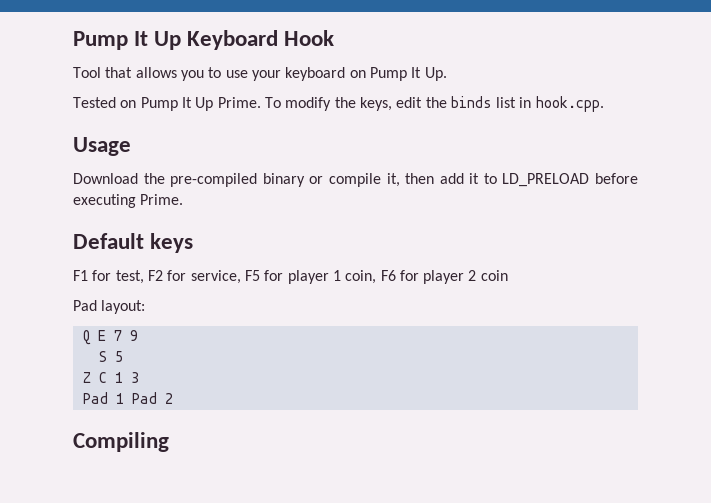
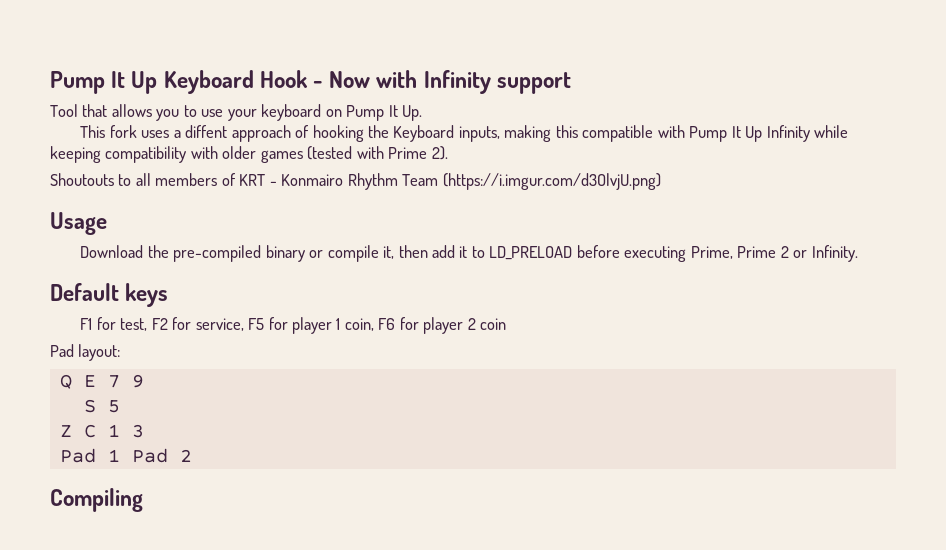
- Pump It Up Keyboard Hook
+ Pump It Up Keyboard Hook - Now with Infinity support
- Tested on Pump It Up Prime. To modify the keys, edit the binds list in hook.cpp.
+ This fork uses a diffent approach of hooking the Keyboard inputs, making this compatible with Pump It Up Infinity while keeping compatibility with older games (tested with Prime 2).
+ Shoutouts to all members of KRT - Konmairo Rhythm Team (https://i.imgur.com/d3OlvjU.png)
- Download the pre-compiled binary or compile it, then add it to LD_PRELOAD before executing Prime.
+ Download the pre-compiled binary or compile it, then add it to LD_PRELOAD before executing Prime, Prime 2 or Infinity.

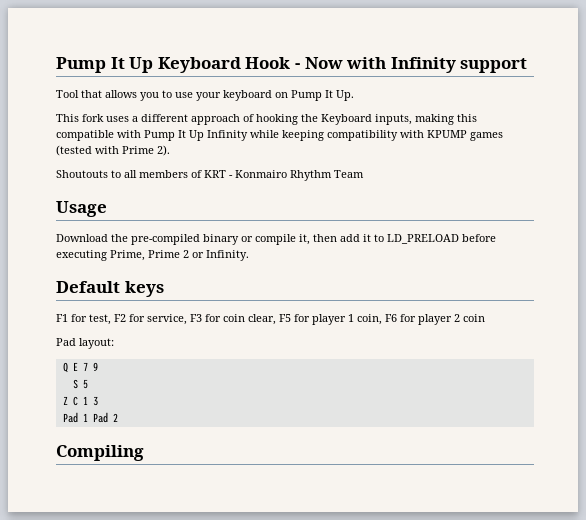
- This fork uses a diffent approach of hooking the Keyboard inputs, making this compatible with Pump It Up Infinity while keeping compatibility with older games (tested with Prime 2).
+ This fork uses a different approach of hooking the Keyboard inputs, making this compatible with Pump It Up Infinity while keeping compatibility with KPUMP games (tested with Prime 2).
- Shoutouts to all members of KRT - Konmairo Rhythm Team (https://i.imgur.com/d3OlvjU.png)
+ Shoutouts to all members of KRT - Konmairo Rhythm Team
- F1 for test, F2 for service, F5 for player 1 coin, F6 for player 2 coin
+ F1 for test, F2 for service, F3 for coin clear, F5 for player 1 coin, F6 for player 2 coin

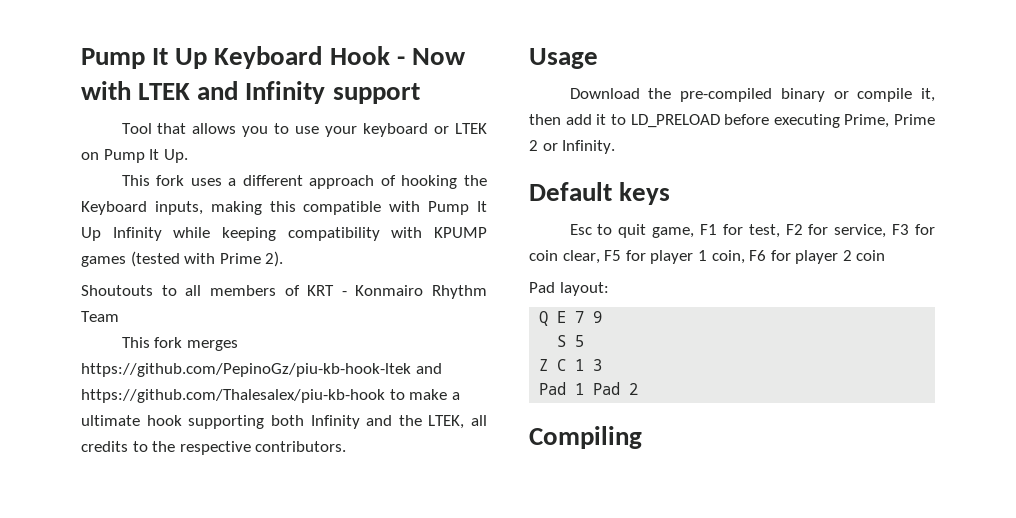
- Pump It Up Keyboard Hook - Now with Infinity support
+ Pump It Up Keyboard Hook - Now with LTEK and Infinity support
- Tool that allows you to use your keyboard on Pump It Up.
+ Tool that allows you to use your keyboard or LTEK on Pump It Up.
+ This fork merges https://github.com/PepinoGz/piu-kb-hook-ltek and https://github.com/Thalesalex/piu-kb-hook to make a ultimate hook supporting both Infinity and the LTEK, all credits to the respective contributors.
- F1 for test, F2 for service, F3 for coin clear, F5 for player 1 coin, F6 for player 2 coin
+ Esc to quit game, F1 for test, F2 for service, F3 for coin clear, F5 for player 1 coin, F6 for player 2 coin

